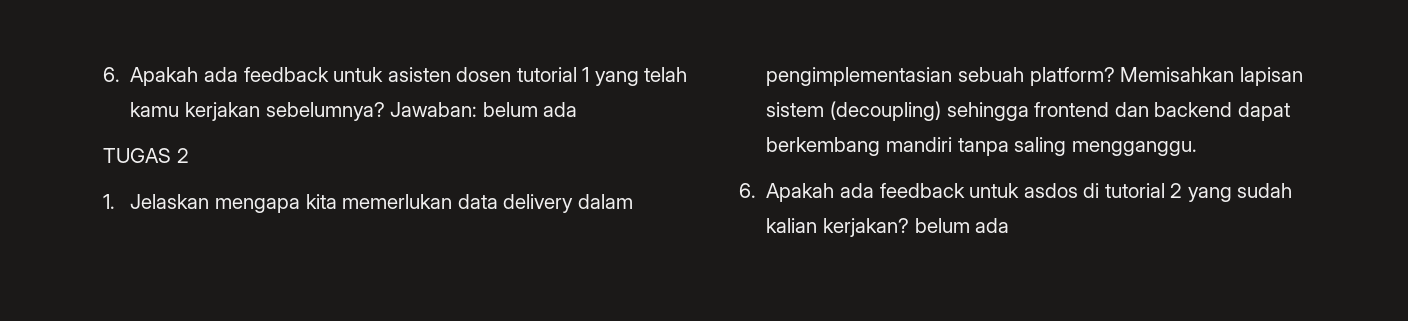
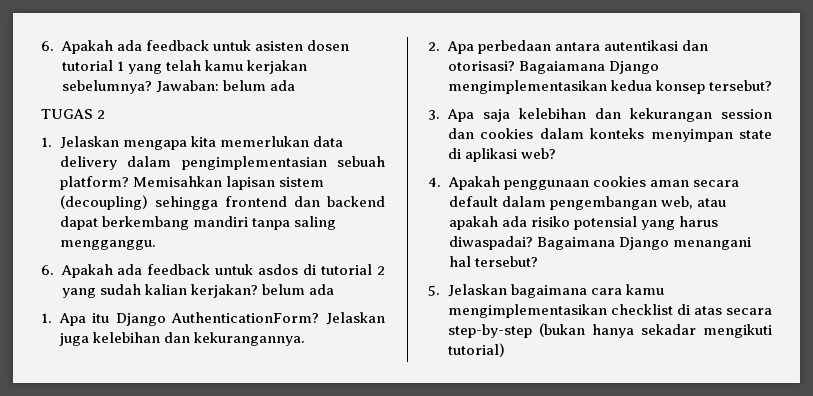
+ 1. Apa itu Django AuthenticationForm? Jelaskan juga kelebihan dan kekurangannya.
+ 2. Apa perbedaan antara autentikasi dan otorisasi? Bagaiamana Django mengimplementasikan kedua konsep tersebut?
+ 3. Apa saja kelebihan dan kekurangan session dan cookies dalam konteks menyimpan state di aplikasi web?
+ 4. Apakah penggunaan cookies aman secara default dalam pengembangan web, atau apakah ada risiko potensial yang harus diwaspadai? Bagaimana Django menangani hal tersebut?
+ 5. Jelaskan bagaimana cara kamu mengimplementasikan checklist di atas secara step-by-step (bukan hanya sekadar mengikuti tutorial)

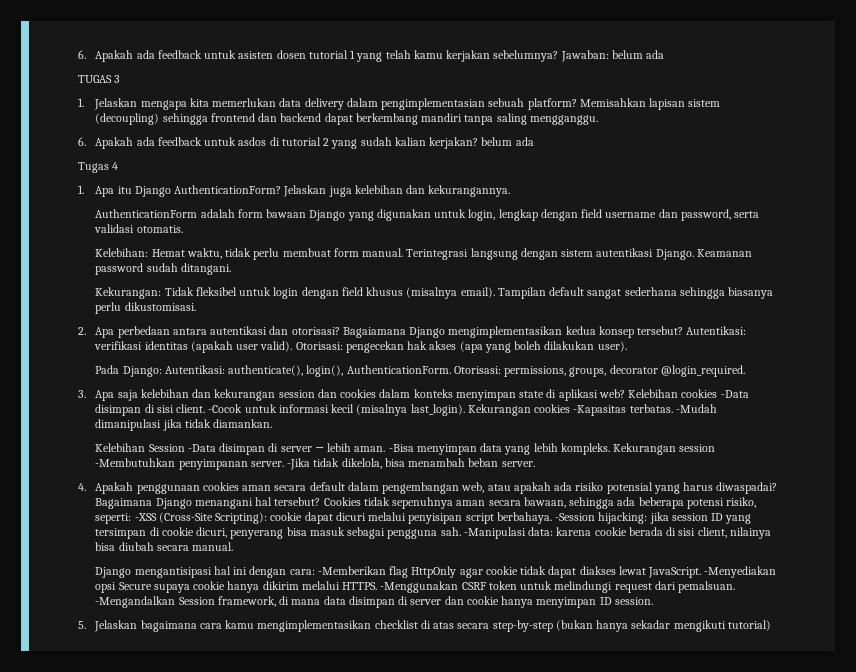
- TUGAS 2
+ TUGAS 3
+ Tugas 4
+ AuthenticationForm adalah form bawaan Django yang digunakan untuk login, lengkap dengan field username dan password, serta validasi otomatis.
+ Kelebihan: Hemat waktu, tidak perlu membuat form manual. Terintegrasi langsung dengan sistem autentikasi Django. Keamanan password sudah ditangani.
+ Kekurangan: Tidak fleksibel untuk login dengan field khusus (misalnya email). Tampilan default sangat sederhana sehingga biasanya perlu dikustomisasi.
+ Autentikasi: verifikasi identitas (apakah user valid). Otorisasi: pengecekan hak akses (apa yang boleh dilakukan user).
+ Pada Django: Autentikasi: authenticate(), login(), AuthenticationForm. Otorisasi: permissions, groups, decorator @login_required.
+ Kelebihan cookies -Data disimpan di sisi client. -Cocok untuk informasi kecil (misalnya last_login). Kekurangan cookies -Kapasitas terbatas. -Mudah dimanipulasi jika tidak diamankan.
+ Kelebihan Session -Data disimpan di server → lebih aman. -Bisa menyimpan data yang lebih kompleks. Kekurangan session -Membutuhkan penyimpanan server. -Jika tidak dikelola, bisa menambah beban server.
+ Cookies tidak sepenuhnya aman secara bawaan, sehingga ada beberapa potensi risiko, seperti: -XSS (Cross-Site Scripting): cookie dapat dicuri melalui penyisipan script berbahaya. -Session hijacking: jika session ID yang tersimpan di cookie dicuri, penyerang bisa masuk sebagai pengguna sah. -Manipulasi data: karena cookie berada di sisi client, nilainya bisa diubah secara manual.
+ Django mengantisipasi hal ini dengan cara: -Memberikan flag HttpOnly agar cookie tidak dapat diakses lewat JavaScript. -Menyediakan opsi Secure supaya cookie hanya dikirim melalui HTTPS. -Menggunakan CSRF token untuk melindungi request dari pemalsuan. -Mengandalkan Session framework, di mana data disimpan di server dan cookie hanya menyimpan ID session.

